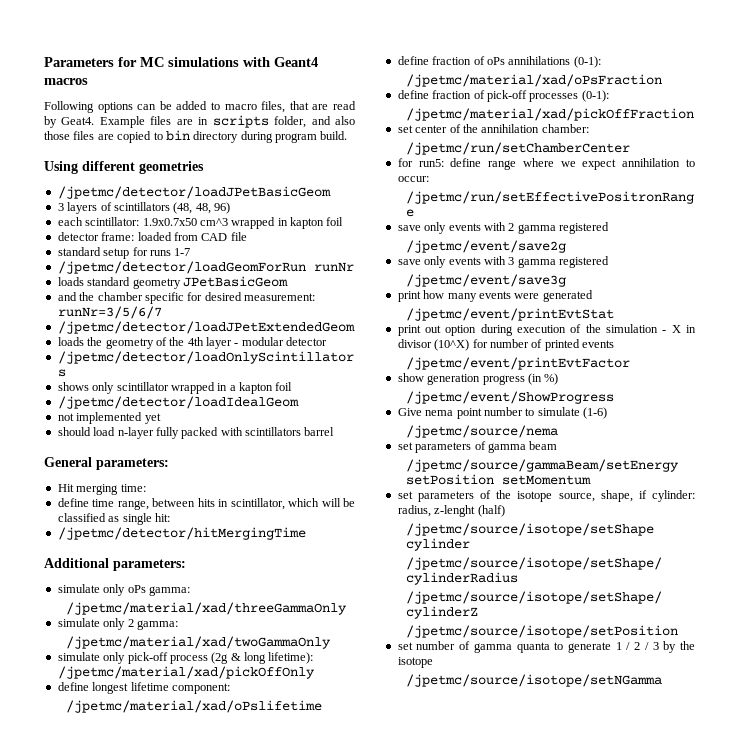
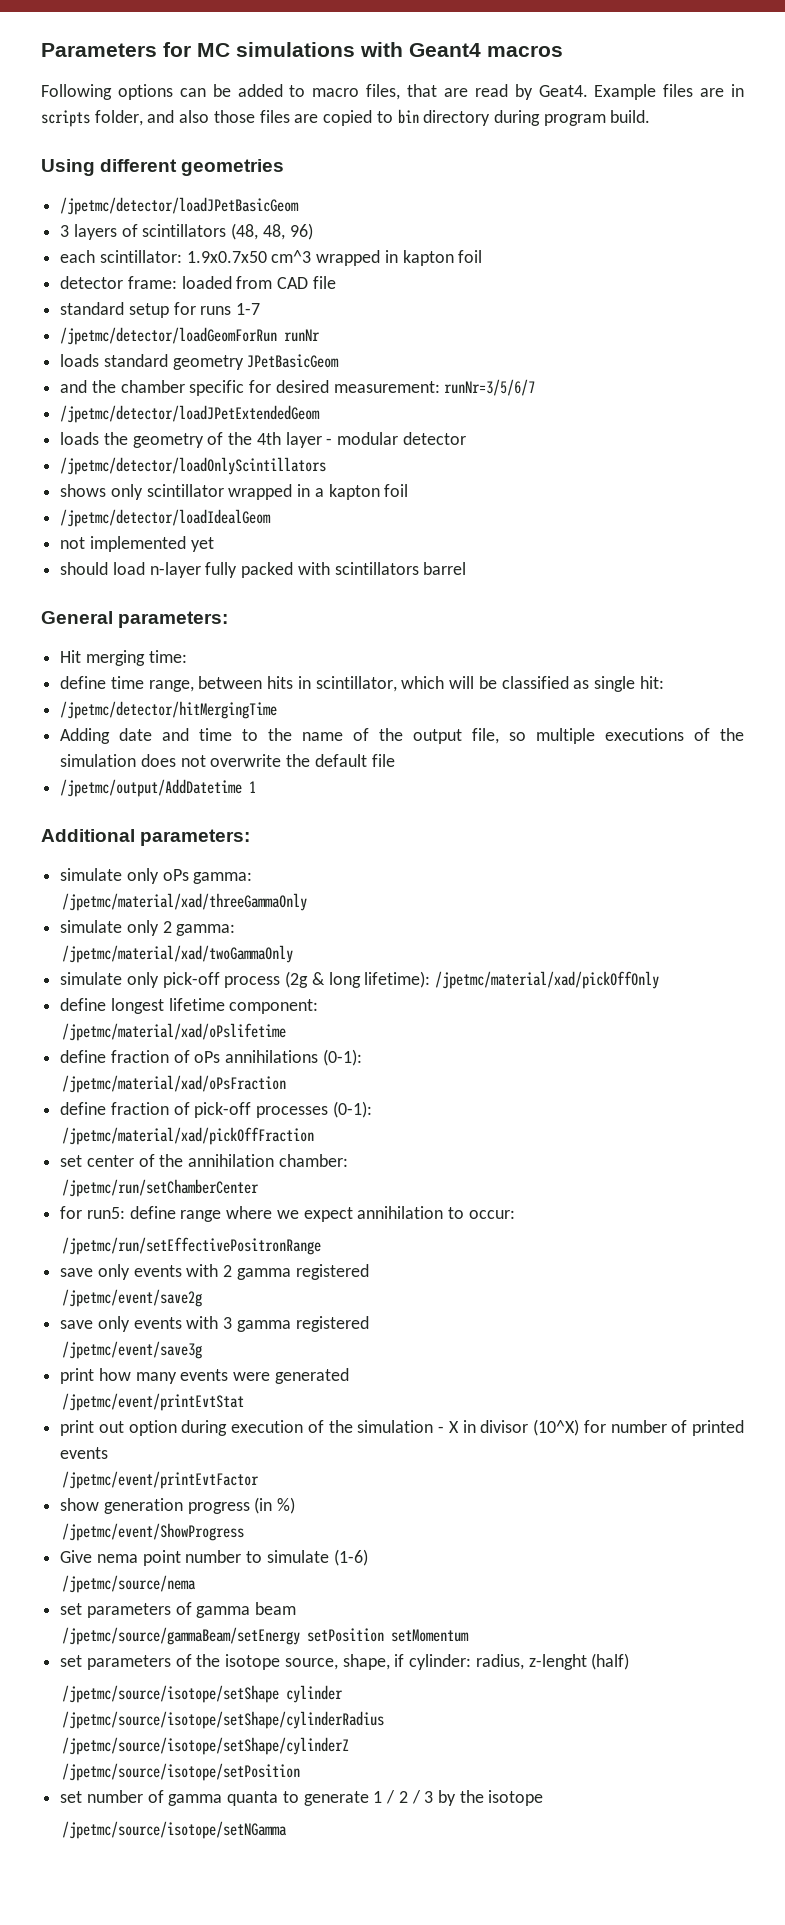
+ Adding date and time to the name of the output file, so multiple executions of the simulation does not overwrite the default file
+ /jpetmc/output/AddDatetime 1

